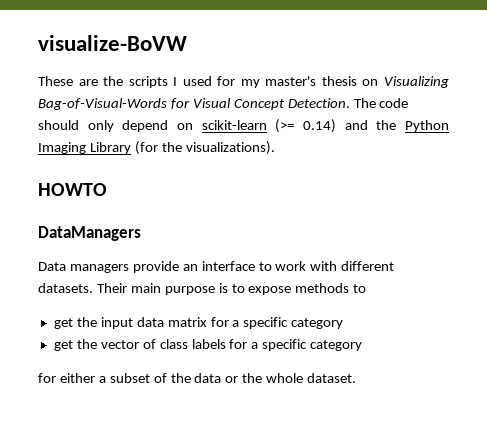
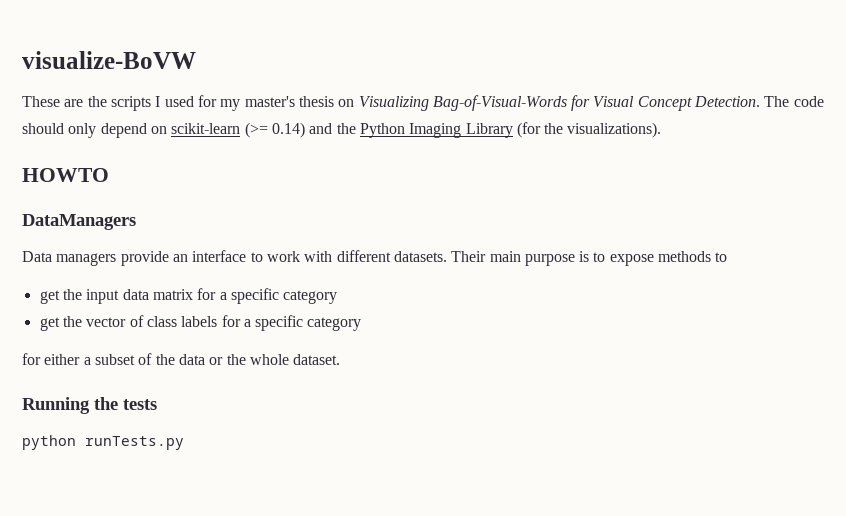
+ Running the tests
+ python runTests.py

